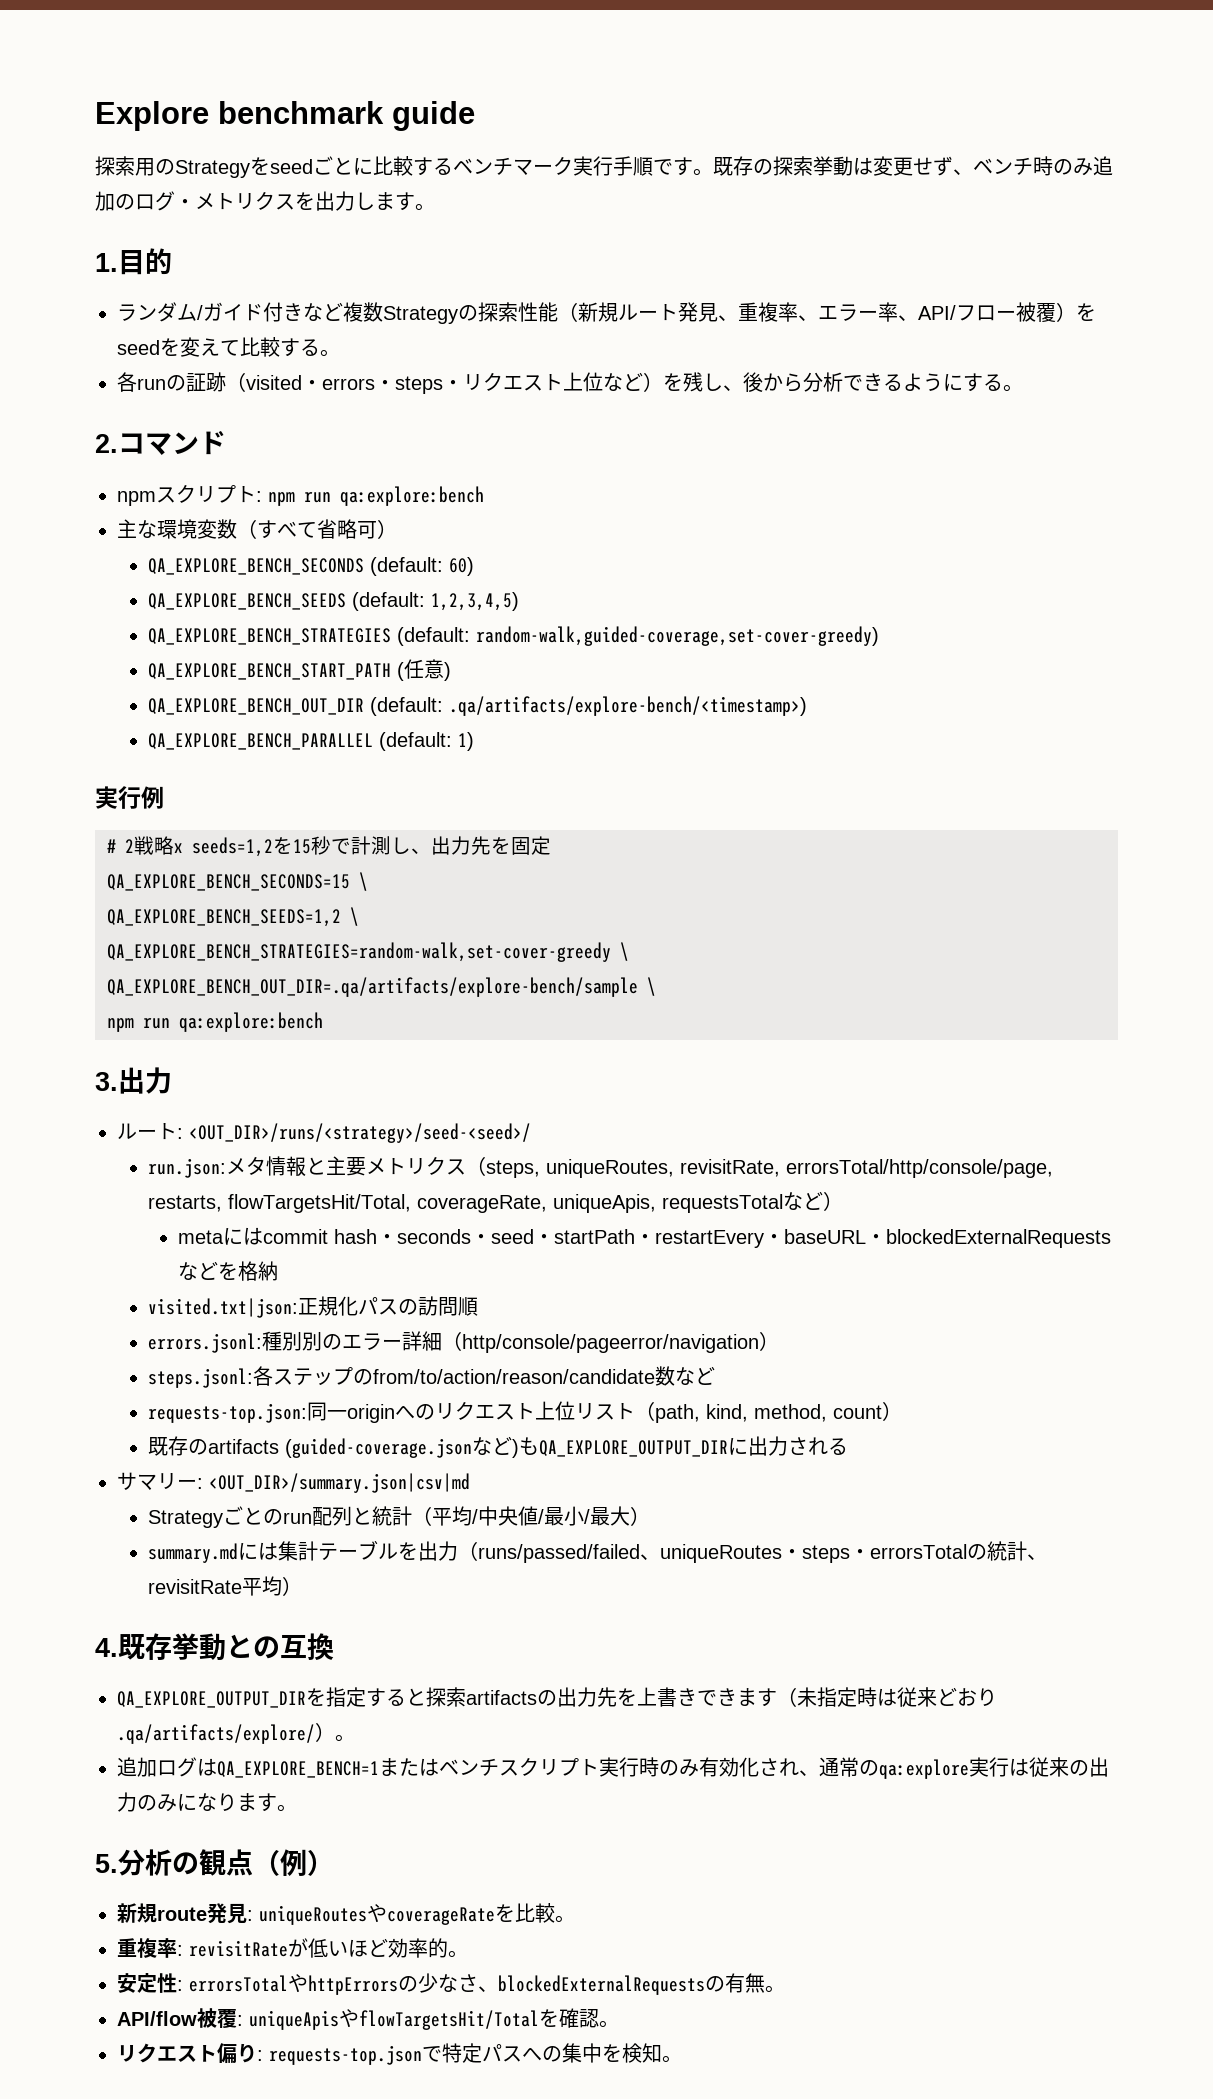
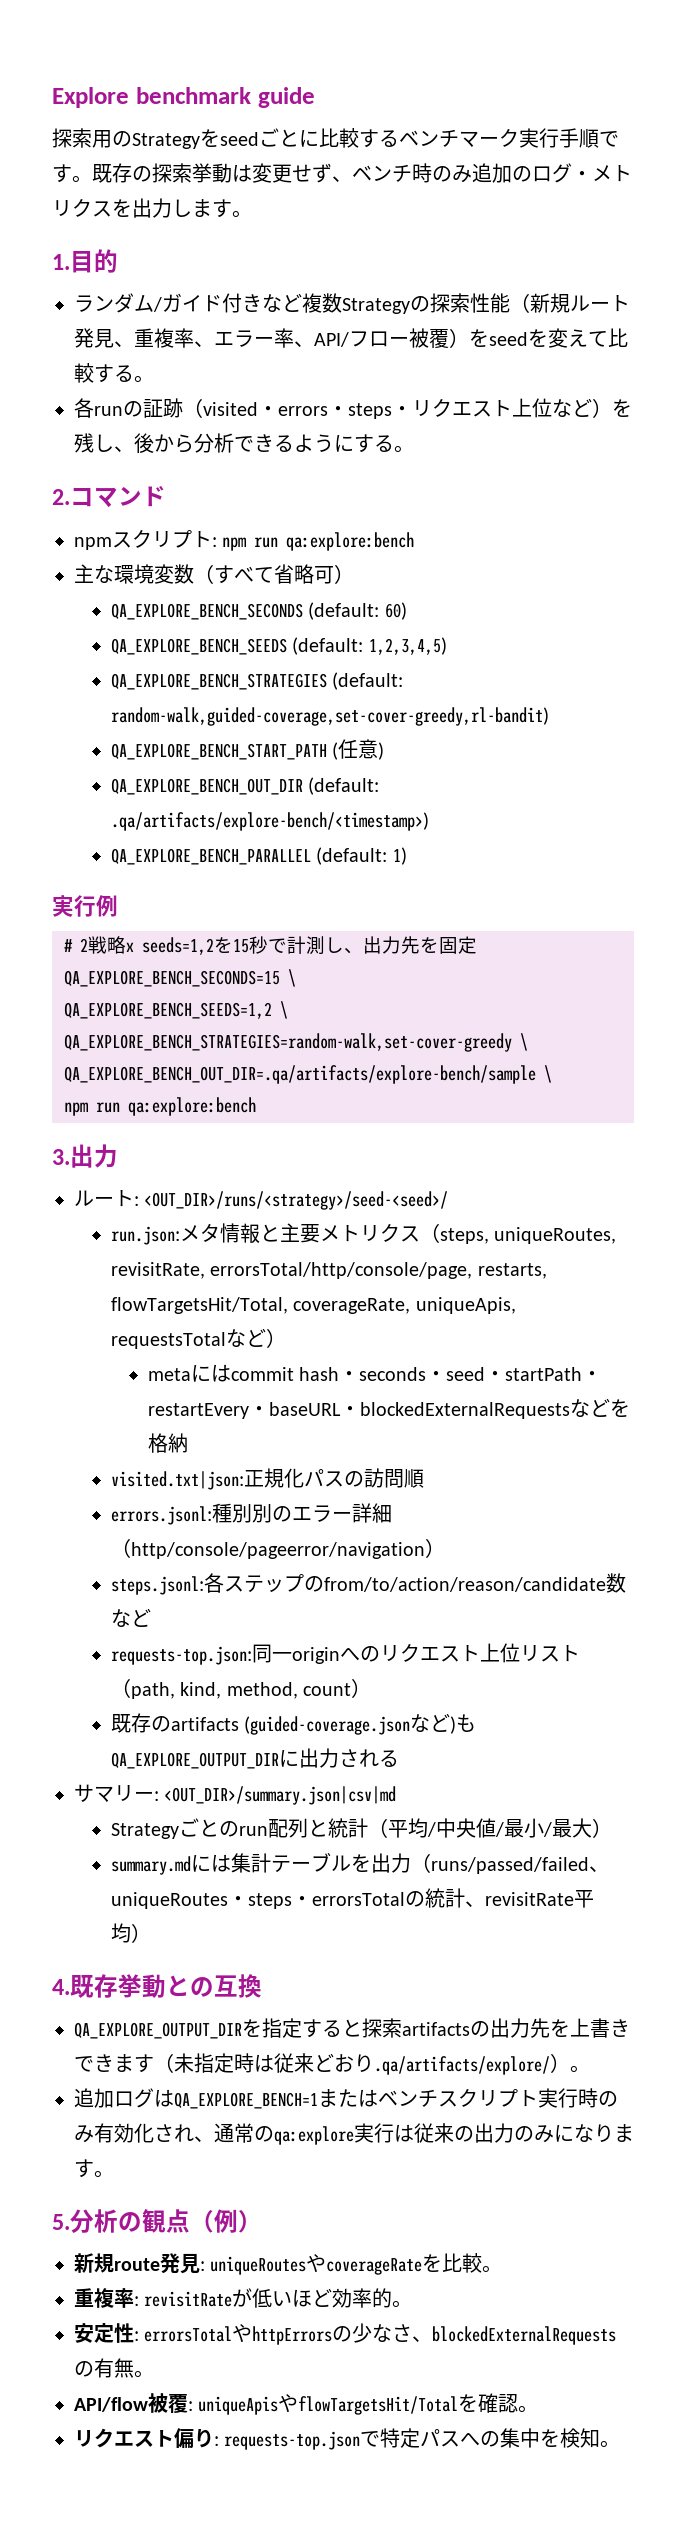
- QA_EXPLORE_BENCH_STRATEGIES (default: random-walk,guided-coverage,set-cover-greedy)
+ QA_EXPLORE_BENCH_STRATEGIES (default: random-walk,guided-coverage,set-cover-greedy,rl-bandit)

